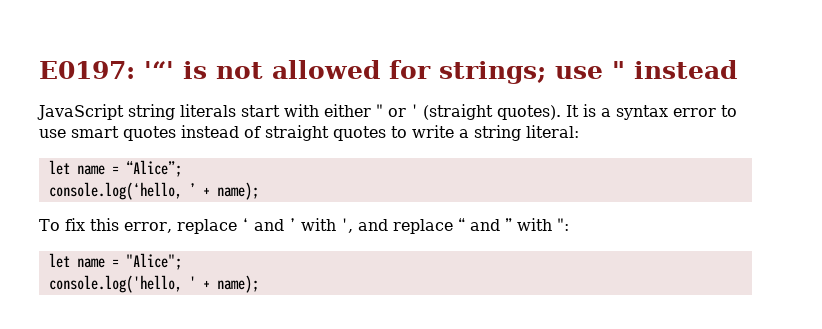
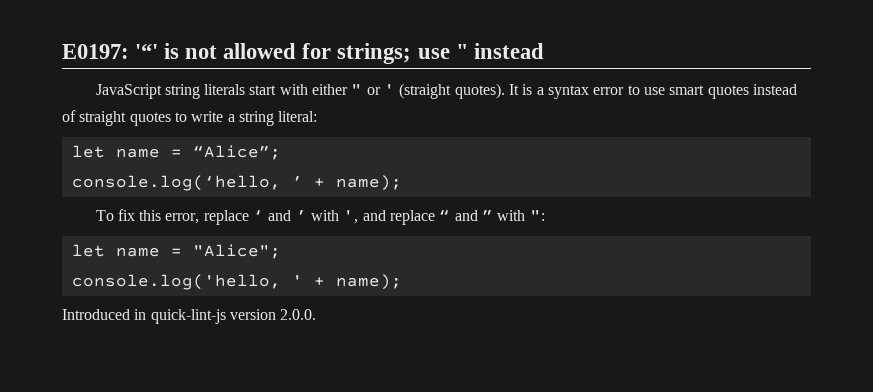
+ Introduced in quick-lint-js version 2.0.0.

